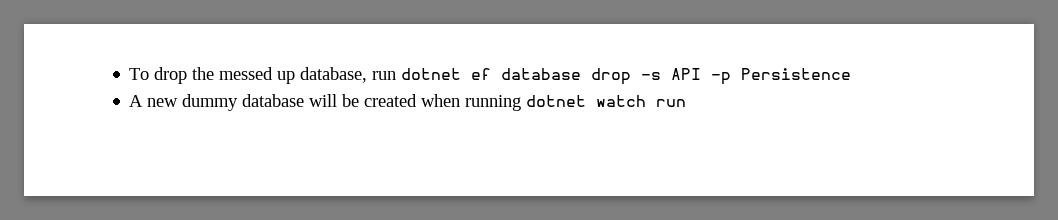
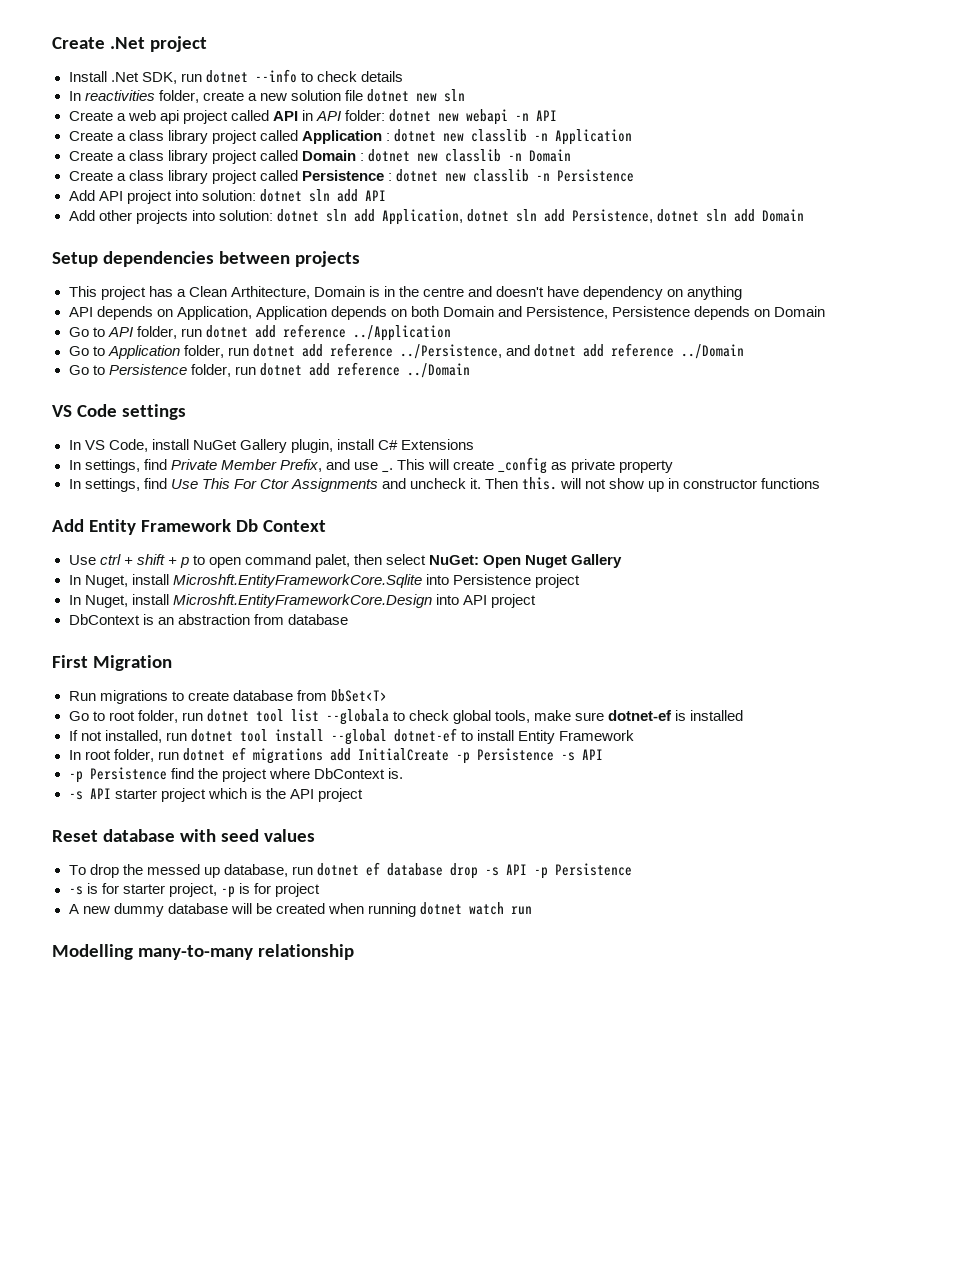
+ Create .Net project
+ Install .Net SDK, run dotnet --info to check details
+ In reactivities folder, create a new solution file dotnet new sln
+ Create a web api project called API in API folder: dotnet new webapi -n API
+ Create a class library project called Application : dotnet new classlib -n Application
+ Create a class library project called Domain : dotnet new classlib -n Domain
+ Create a class library project called Persistence : dotnet new classlib -n Persistence
+ Add API project into solution: dotnet sln add API
+ Add other projects into solution: dotnet sln add Application, dotnet sln add Persistence, dotnet sln add Domain
+ Setup dependencies between projects
+ This project has a Clean Arthitecture, Domain is in the centre and doesn't have dependency on anything
+ API depends on Application, Application depends on both Domain and Persistence, Persistence depends on Domain
+ Go to API folder, run dotnet add reference ../Application
+ Go to Application folder, run dotnet add reference ../Persistence, and dotnet add reference ../Domain
+ Go to Persistence folder, run dotnet add reference ../Domain
+ VS Code settings
+ In VS Code, install NuGet Gallery plugin, install C# Extensions
+ In settings, find Private Member Prefix, and use _. This will create _config as private property
+ In settings, find Use This For Ctor Assignments and uncheck it. Then this. will not show up in constructor functions
+ Add Entity Framework Db Context
+ Use ctrl + shift + p to open command palet, then select NuGet: Open Nuget Gallery
+ In Nuget, install Microshft.EntityFrameworkCore.Sqlite into Persistence project
+ In Nuget, install Microshft.EntityFrameworkCore.Design into API project
+ DbContext is an abstraction from database
+ First Migration
+ Run migrations to create database from DbSet<T>
+ Go to root folder, run dotnet tool list --globala to check global tools, make sure dotnet-ef is installed
+ If not installed, run dotnet tool install --global dotnet-ef to install Entity Framework
+ In root folder, run dotnet ef migrations add InitialCreate -p Persistence -s API
+ -p Persistence find the project where DbContext is.
+ -s API starter project which is the API project
+ Reset database with seed values
+ -s is for starter project, -p is for project
+ Modelling many-to-many relationship

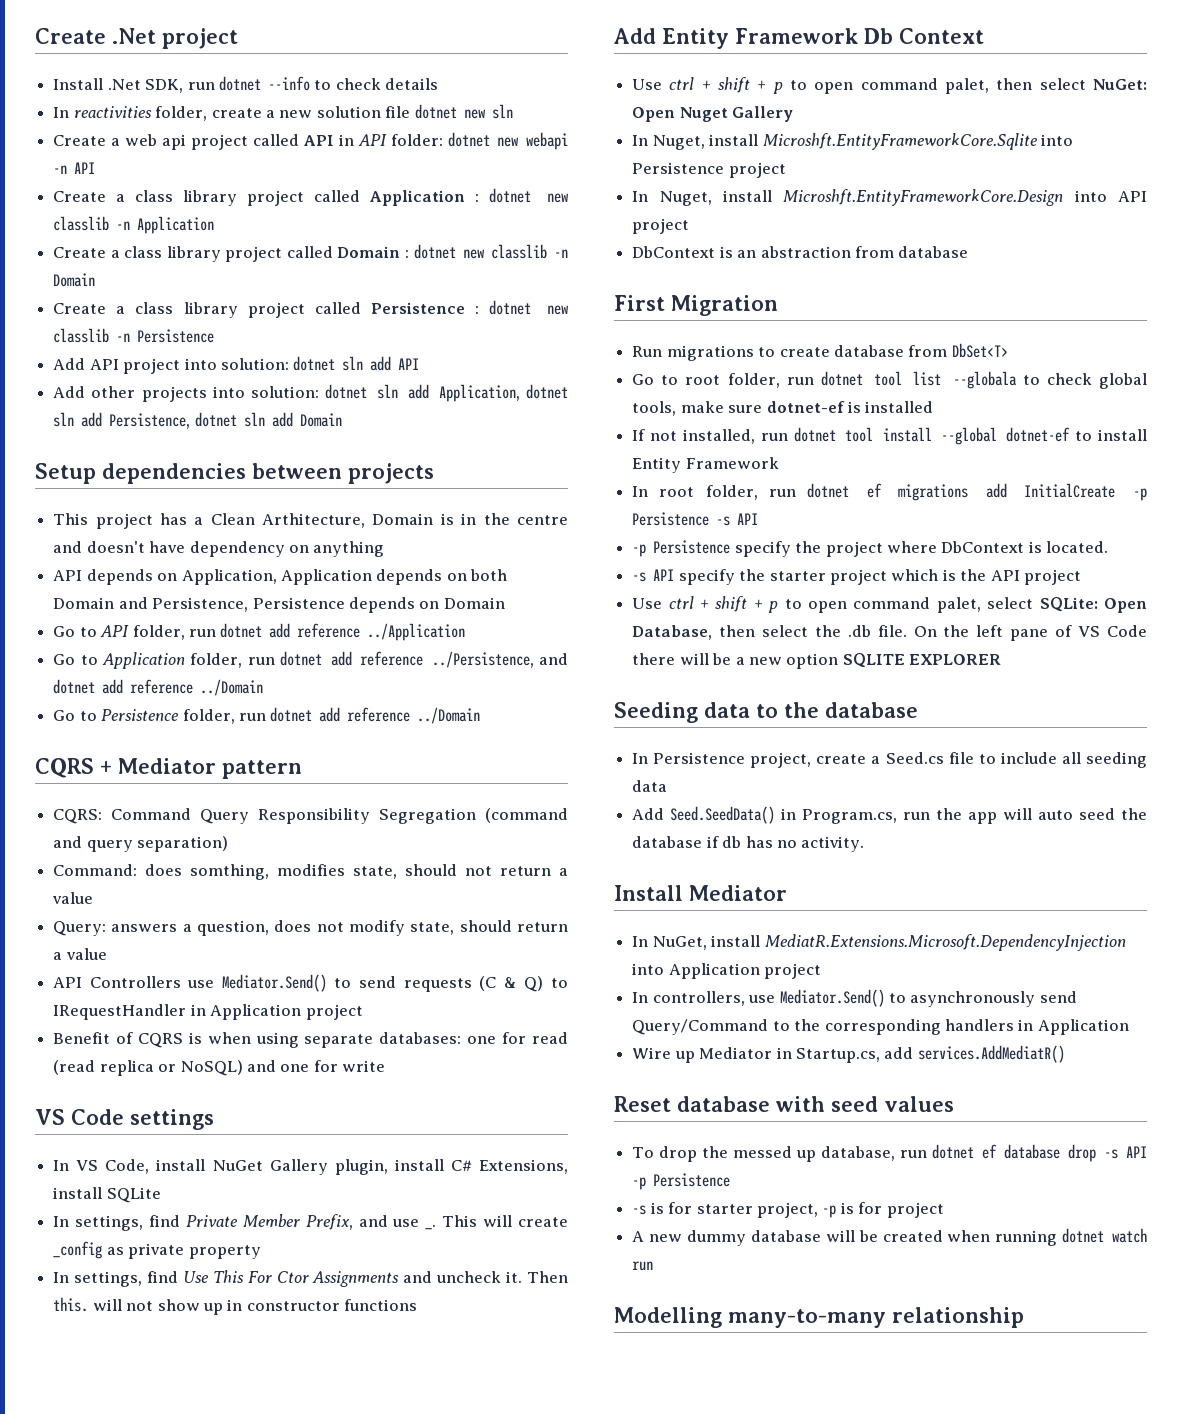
+ CQRS + Mediator pattern
+ CQRS: Command Query Responsibility Segregation (command and query separation)
+ Command: does somthing, modifies state, should not return a value
+ Query: answers a question, does not modify state, should return a value
+ API Controllers use Mediator.Send() to send requests (C & Q) to IRequestHandler in Application project
+ Benefit of CQRS is when using separate databases: one for read (read replica or NoSQL) and one for write
- In VS Code, install NuGet Gallery plugin, install C# Extensions
+ In VS Code, install NuGet Gallery plugin, install C# Extensions, install SQLite
- -p Persistence find the project where DbContext is.
- -s API starter project which is the API project
+ -p Persistence specify the project where DbContext is located.
+ -s API specify the starter project which is the API project
+ Use ctrl + shift + p to open command palet, select SQLite: Open Database, then select the .db file. On the left pane of VS Code there will be a new option SQLITE EXPLORER
+ Seeding data to the database
+ In Persistence project, create a Seed.cs file to include all seeding data
+ Add Seed.SeedData() in Program.cs, run the app will auto seed the database if db has no activity.
+ Install Mediator
+ In NuGet, install MediatR.Extensions.Microsoft.DependencyInjection into Application project
+ In controllers, use Mediator.Send() to asynchronously send Query/Command to the corresponding handlers in Application
+ Wire up Mediator in Startup.cs, add services.AddMediatR()

